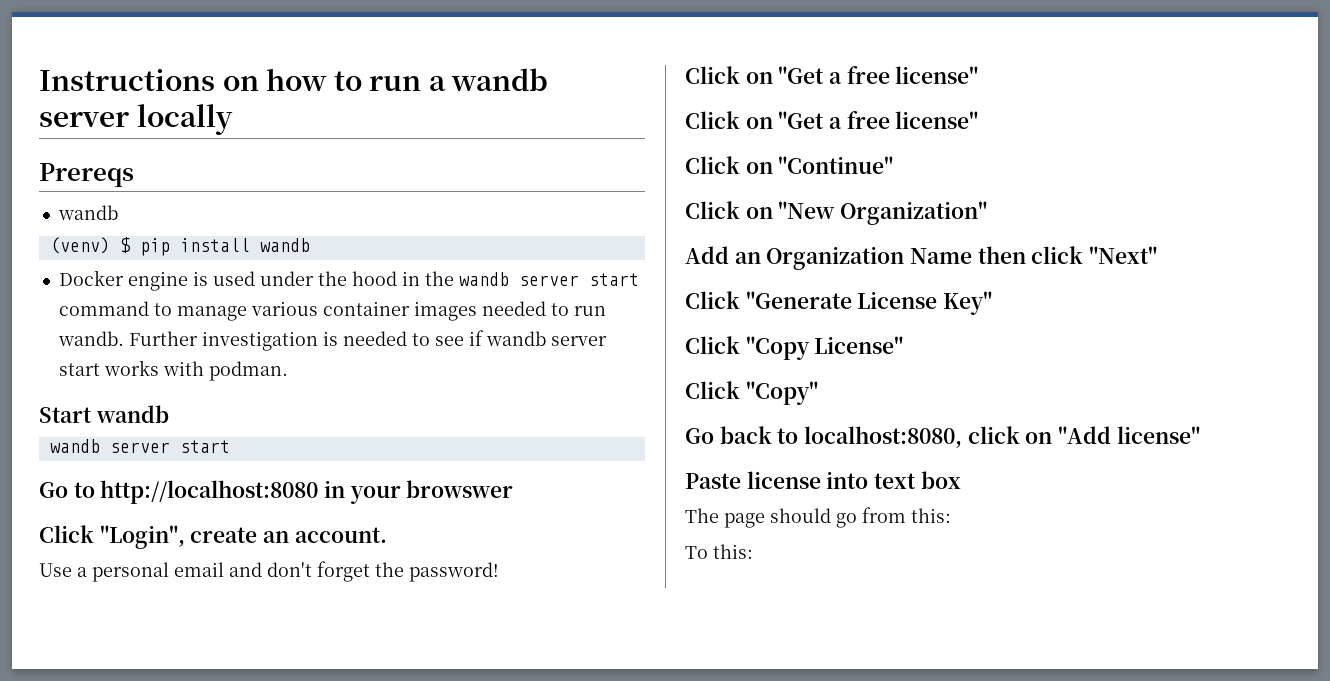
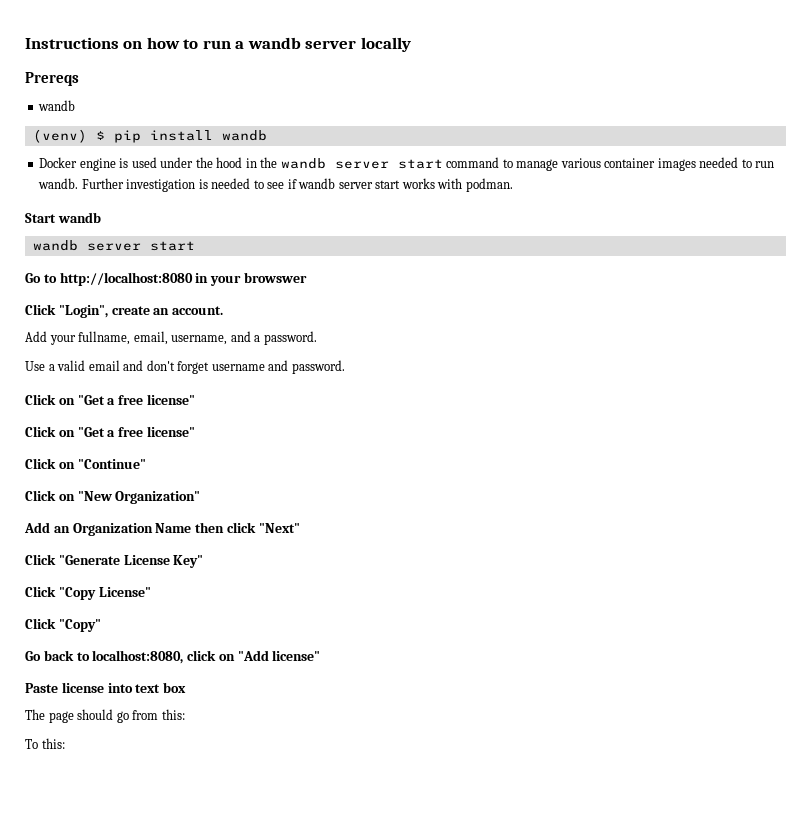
+ Add your fullname, email, username, and a password.
- Use a personal email and don't forget the password!
+ Use a valid email and don't forget username and password.

